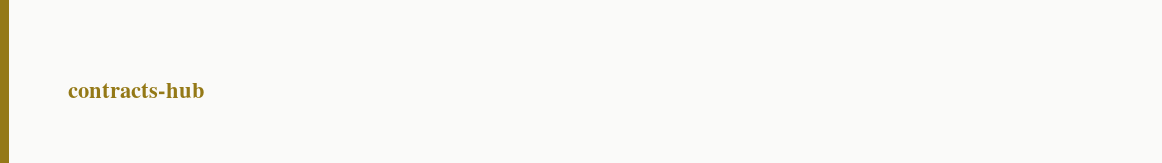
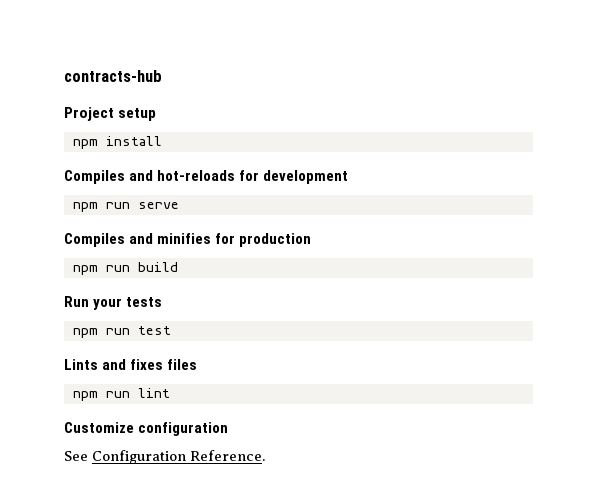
+ Project setup
+ npm install
+ Compiles and hot-reloads for development
+ npm run serve
+ Compiles and minifies for production
+ npm run build
+ Run your tests
+ npm run test
+ Lints and fixes files
+ npm run lint
+ Customize configuration
+ See Configuration Reference.

